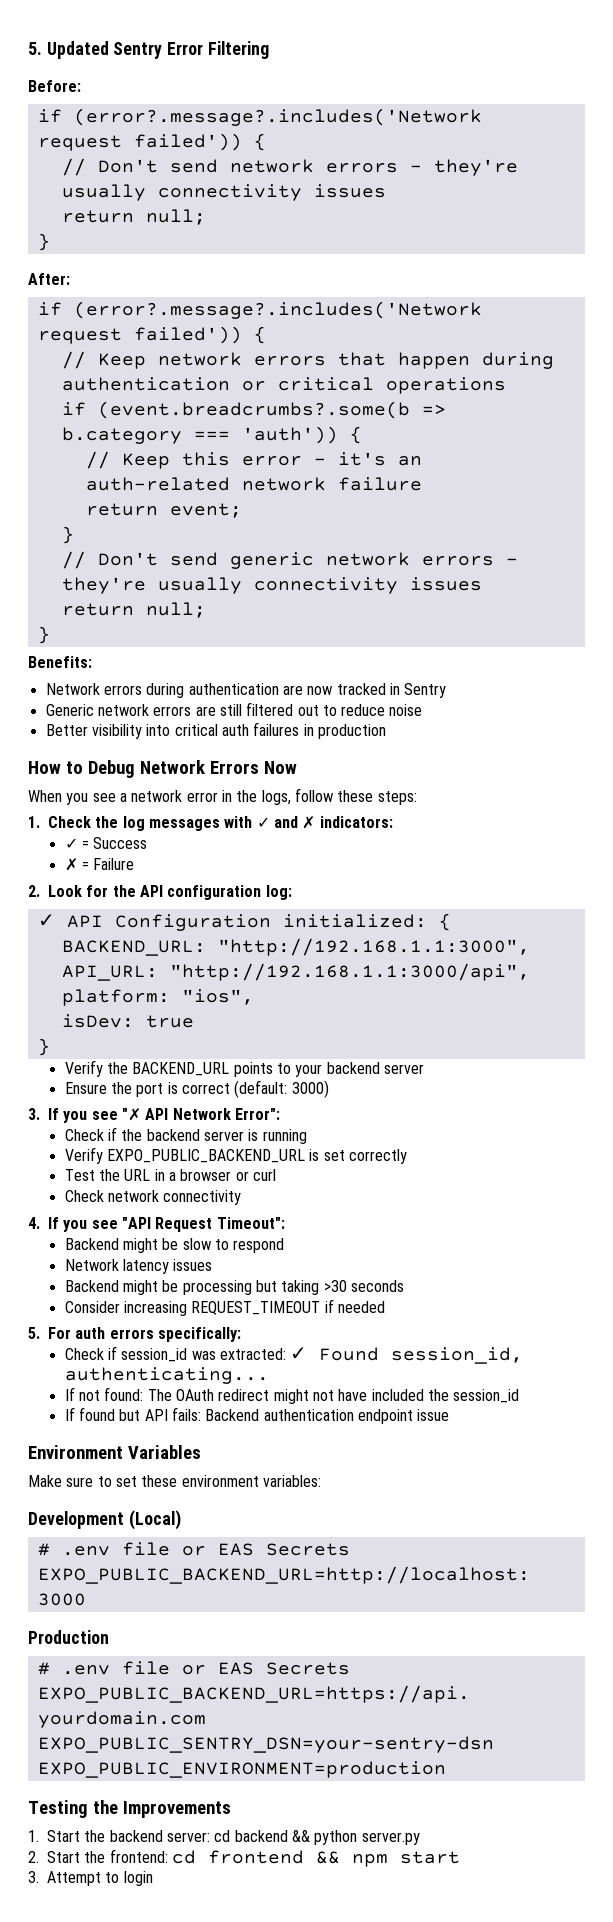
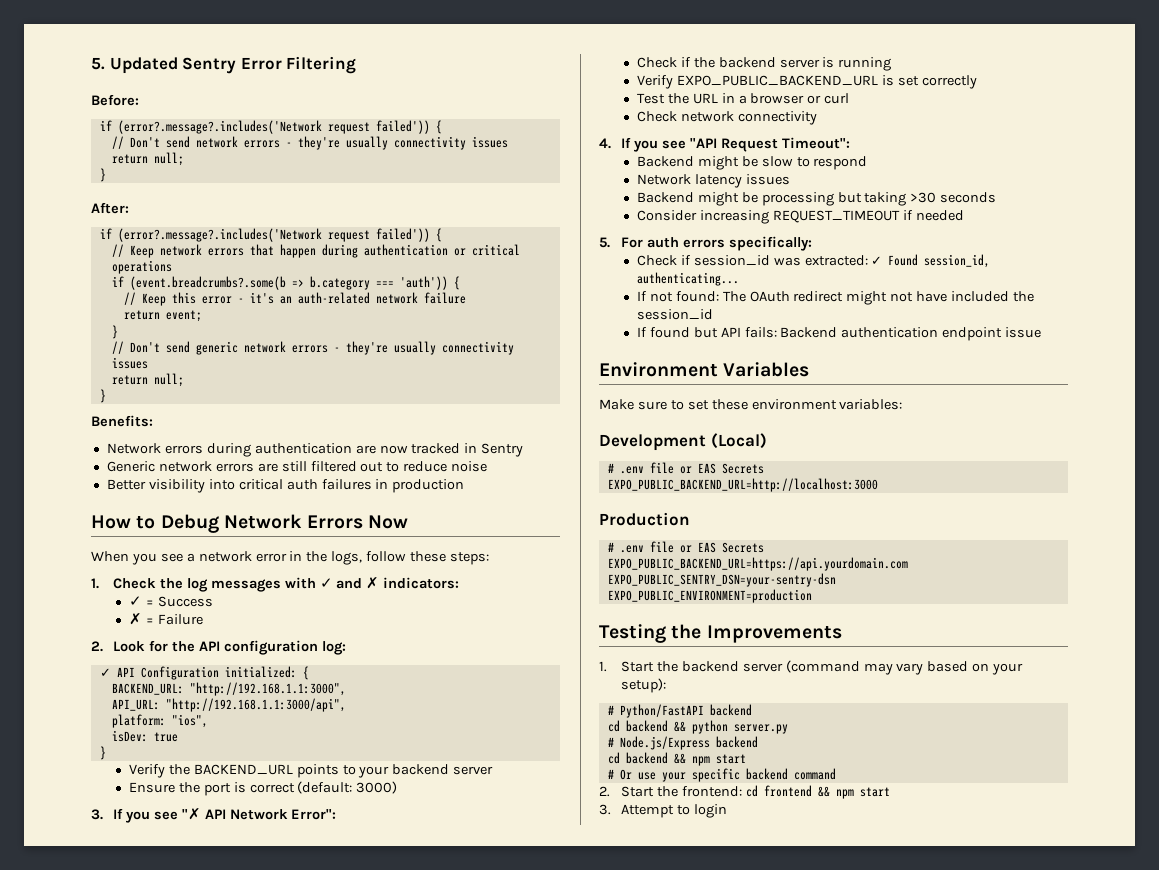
- 1. Start the backend server: cd backend && python server.py
+ 1. Start the backend server (command may vary based on your setup):
+ # Python/FastAPI backend
+ cd backend && python server.py
+ # Node.js/Express backend
+ cd backend && npm start
+ # Or use your specific backend command

